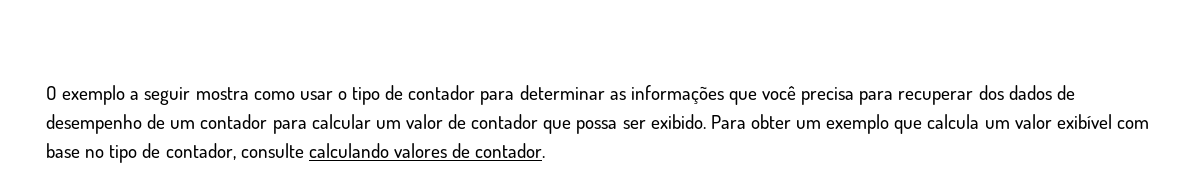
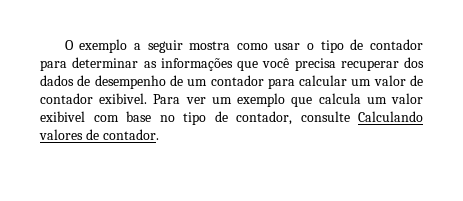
- O exemplo a seguir mostra como usar o tipo de contador para determinar as informações que você precisa para recuperar dos dados de desempenho de um contador para calcular um valor de contador que possa ser exibido. Para obter um exemplo que calcula um valor exibível com base no tipo de contador, consulte calculando valores de contador.
+ O exemplo a seguir mostra como usar o tipo de contador para determinar as informações que você precisa recuperar dos dados de desempenho de um contador para calcular um valor de contador exibivel. Para ver um exemplo que calcula um valor exibivel com base no tipo de contador, consulte Calculando valores de contador.

